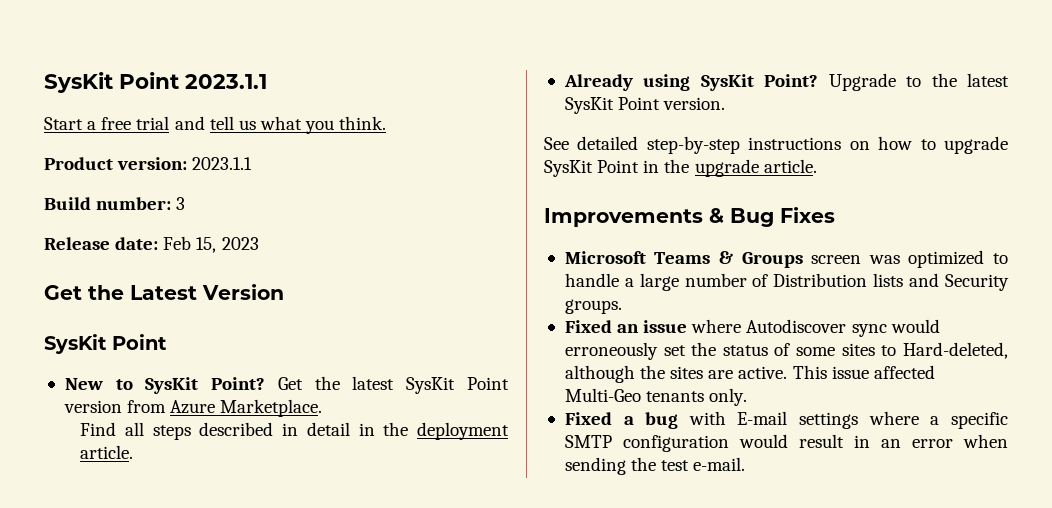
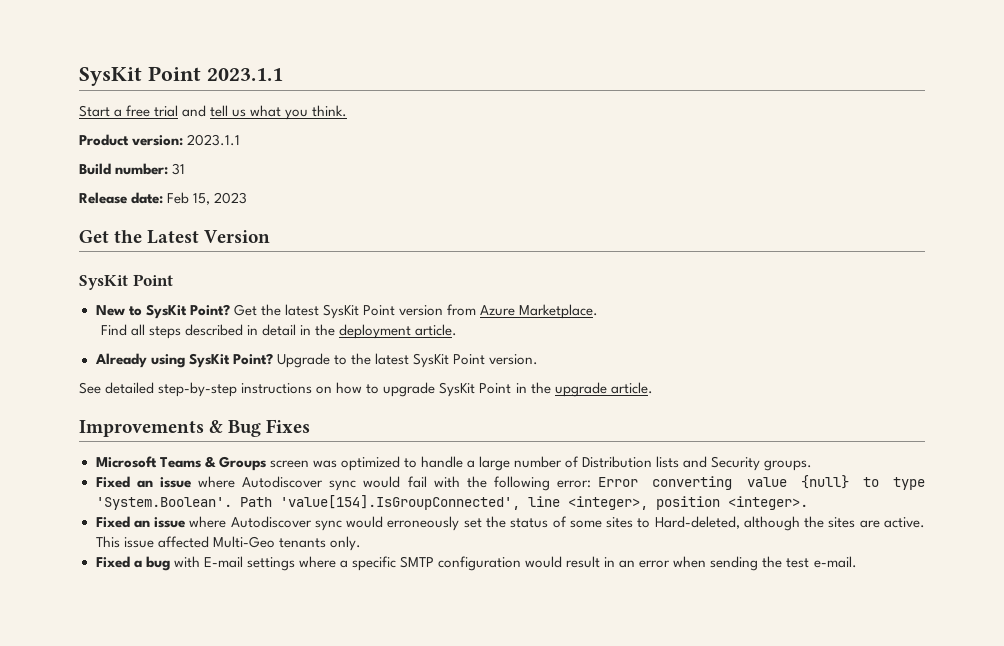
- Build number: 3
+ Build number: 31
+ Fixed an issue where Autodiscover sync would fail with the following error: Error converting value {null} to type 'System.Boolean'. Path 'value[154].IsGroupConnected', line <integer>, position <integer>.

